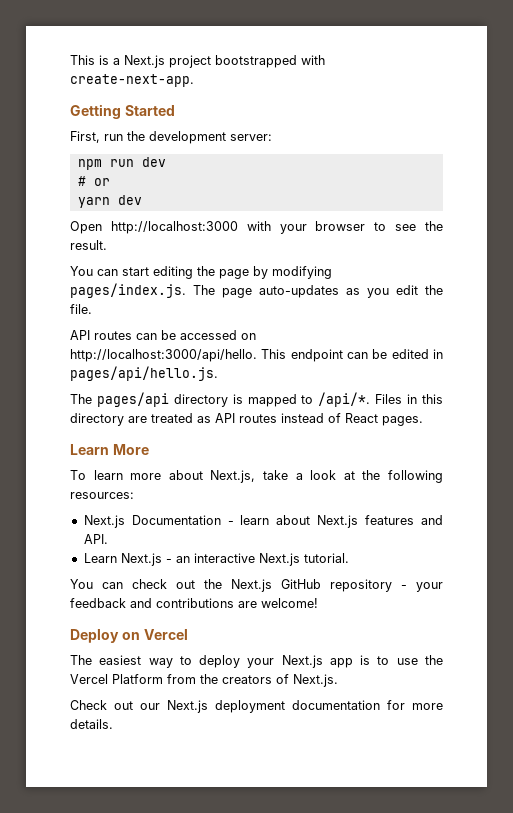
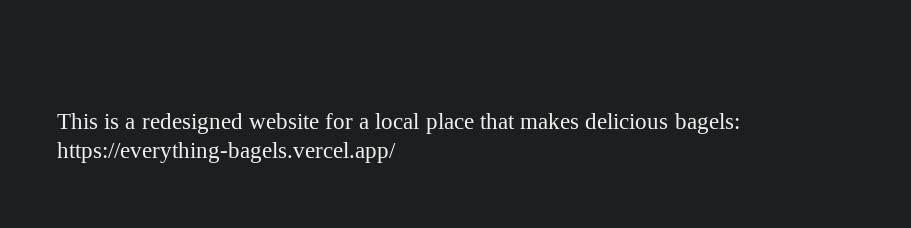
- This is a Next.js project bootstrapped with create-next-app.
- Getting Started
- First, run the development server:
- npm run dev
- # or
- yarn dev
- Open http://localhost:3000 with your browser to see the result.
- You can start editing the page by modifying pages/index.js. The page auto-updates as you edit the file.
- API routes can be accessed on http://localhost:3000/api/hello. This endpoint can be edited in pages/api/hello.js.
- The pages/api directory is mapped to /api/*. Files in this directory are treated as API routes instead of React pages.
- Learn More
- To learn more about Next.js, take a look at the following resources:
- Next.js Documentation - learn about Next.js features and API.
- Learn Next.js - an interactive Next.js tutorial.
- You can check out the Next.js GitHub repository - your feedback and contributions are welcome!
- Deploy on Vercel
- The easiest way to deploy your Next.js app is to use the Vercel Platform from the creators of Next.js.
- Check out our Next.js deployment documentation for more details.
+ This is a redesigned website for a local place that makes delicious bagels: https://everything-bagels.vercel.app/

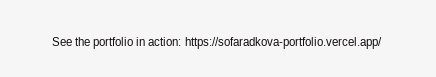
- This is a redesigned website for a local place that makes delicious bagels: https://everything-bagels.vercel.app/
+ See the portfolio in action: https://sofaradkova-portfolio.vercel.app/

